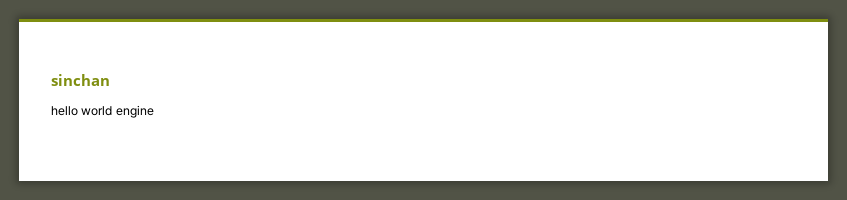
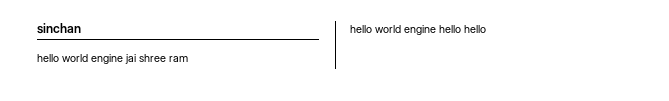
- hello world engine
+ hello world engine jai shree ram
+ hello world engine hello hello

